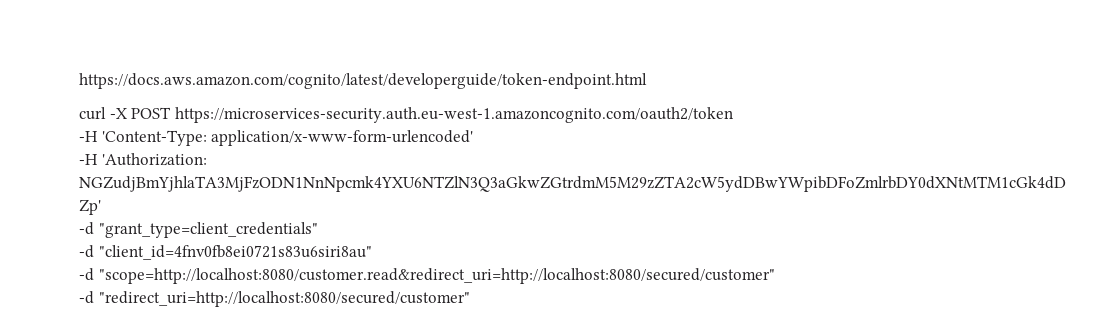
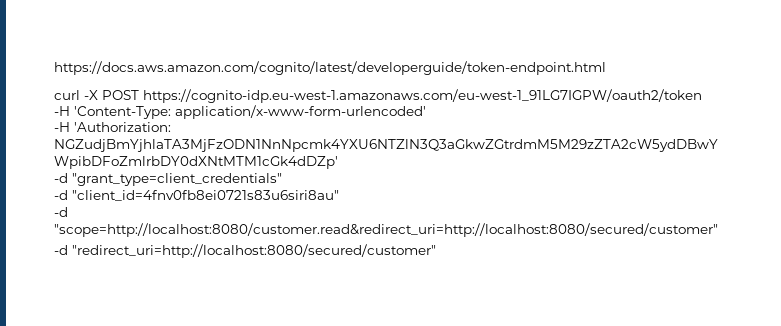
- curl -X POST https://microservices-security.auth.eu-west-1.amazoncognito.com/oauth2/token
+ curl -X POST https://cognito-idp.eu-west-1.amazonaws.com/eu-west-1_91LG7IGPW/oauth2/token

